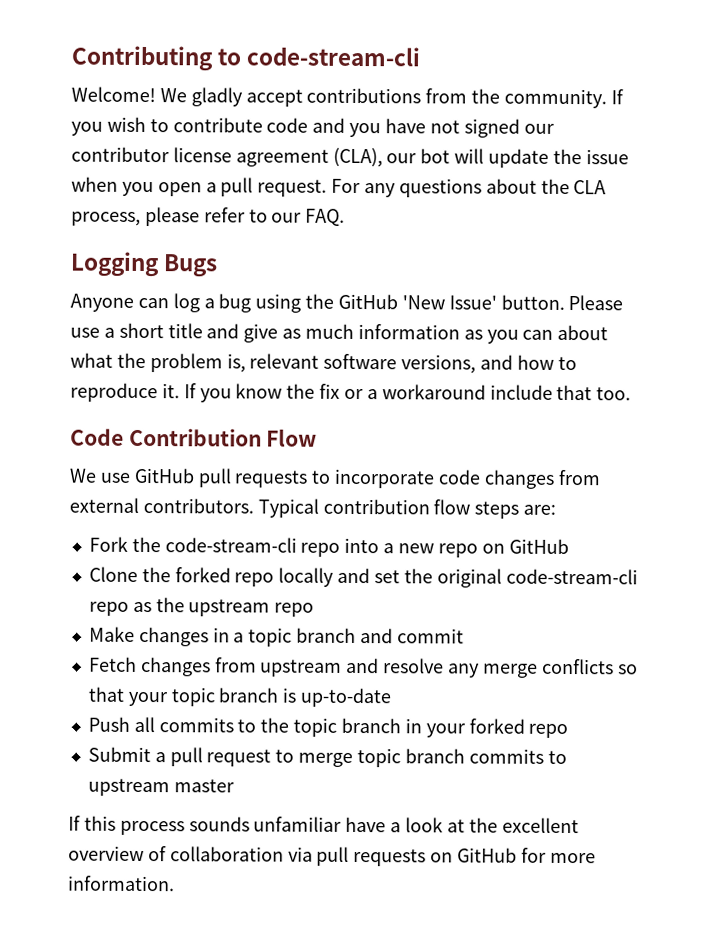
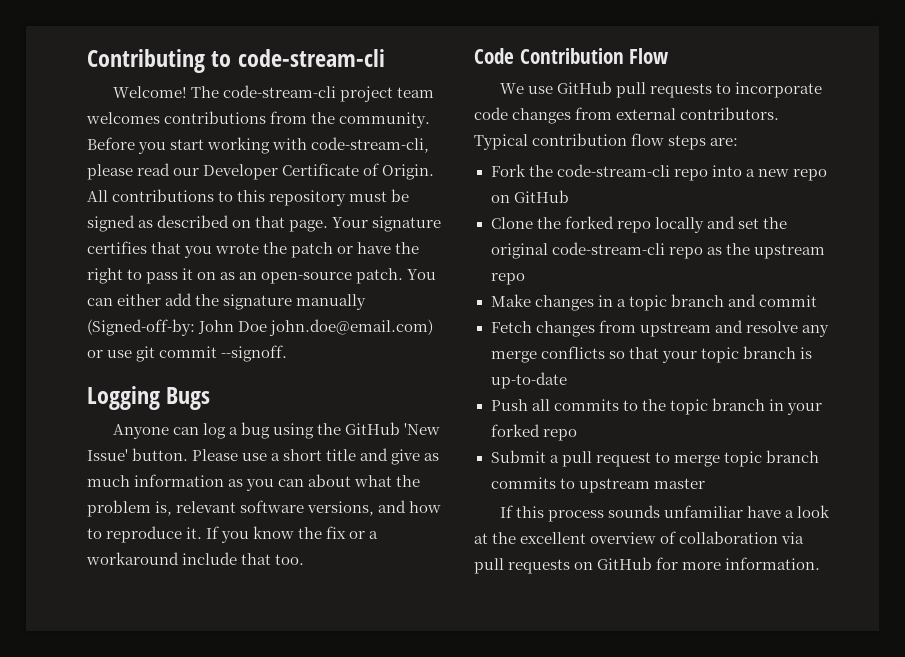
- We gladly accept contributions from the community. If you wish to contribute code and you have not signed our contributor license agreement (CLA), our bot will update the issue when you open a pull request. For any questions about the CLA process, please refer to our FAQ.
+ The code-stream-cli project team welcomes contributions from the community. Before you start working with code-stream-cli, please read our Developer Certificate of Origin. All contributions to this repository must be signed as described on that page. Your signature certifies that you wrote the patch or have the right to pass it on as an open-source patch. You can either add the signature manually (Signed-off-by: John Doe john.doe@email.com) or use git commit --signoff.

